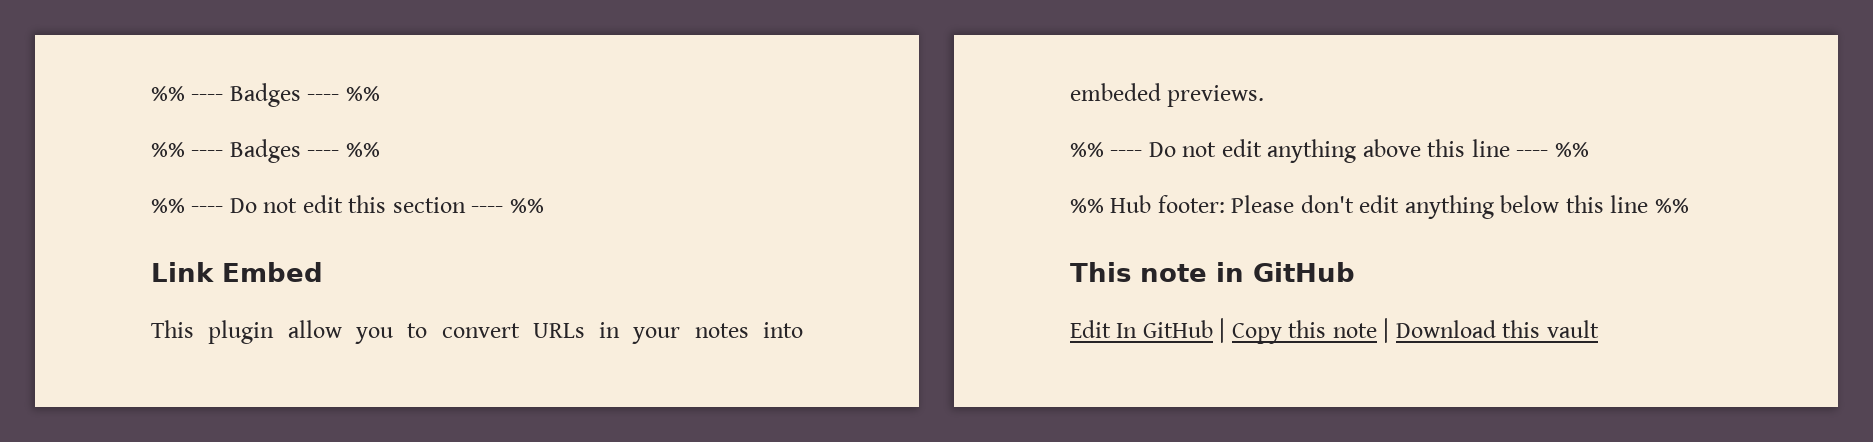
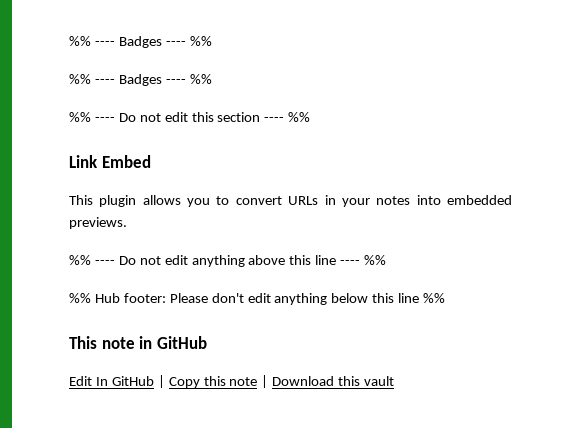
- This plugin allow you to convert URLs in your notes into embeded previews.
+ This plugin allows you to convert URLs in your notes into embedded previews.

